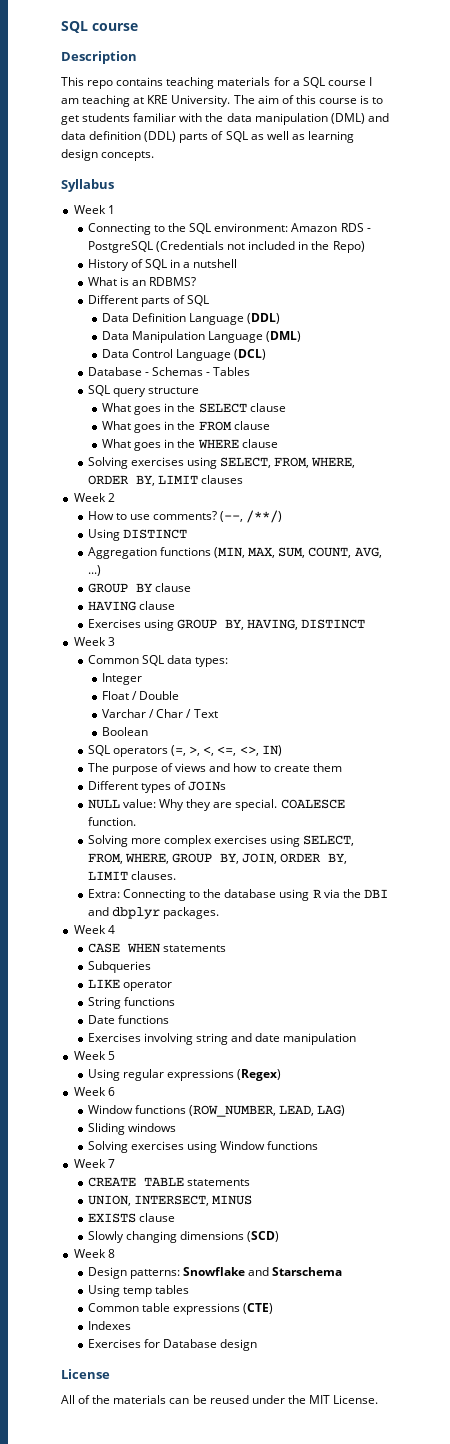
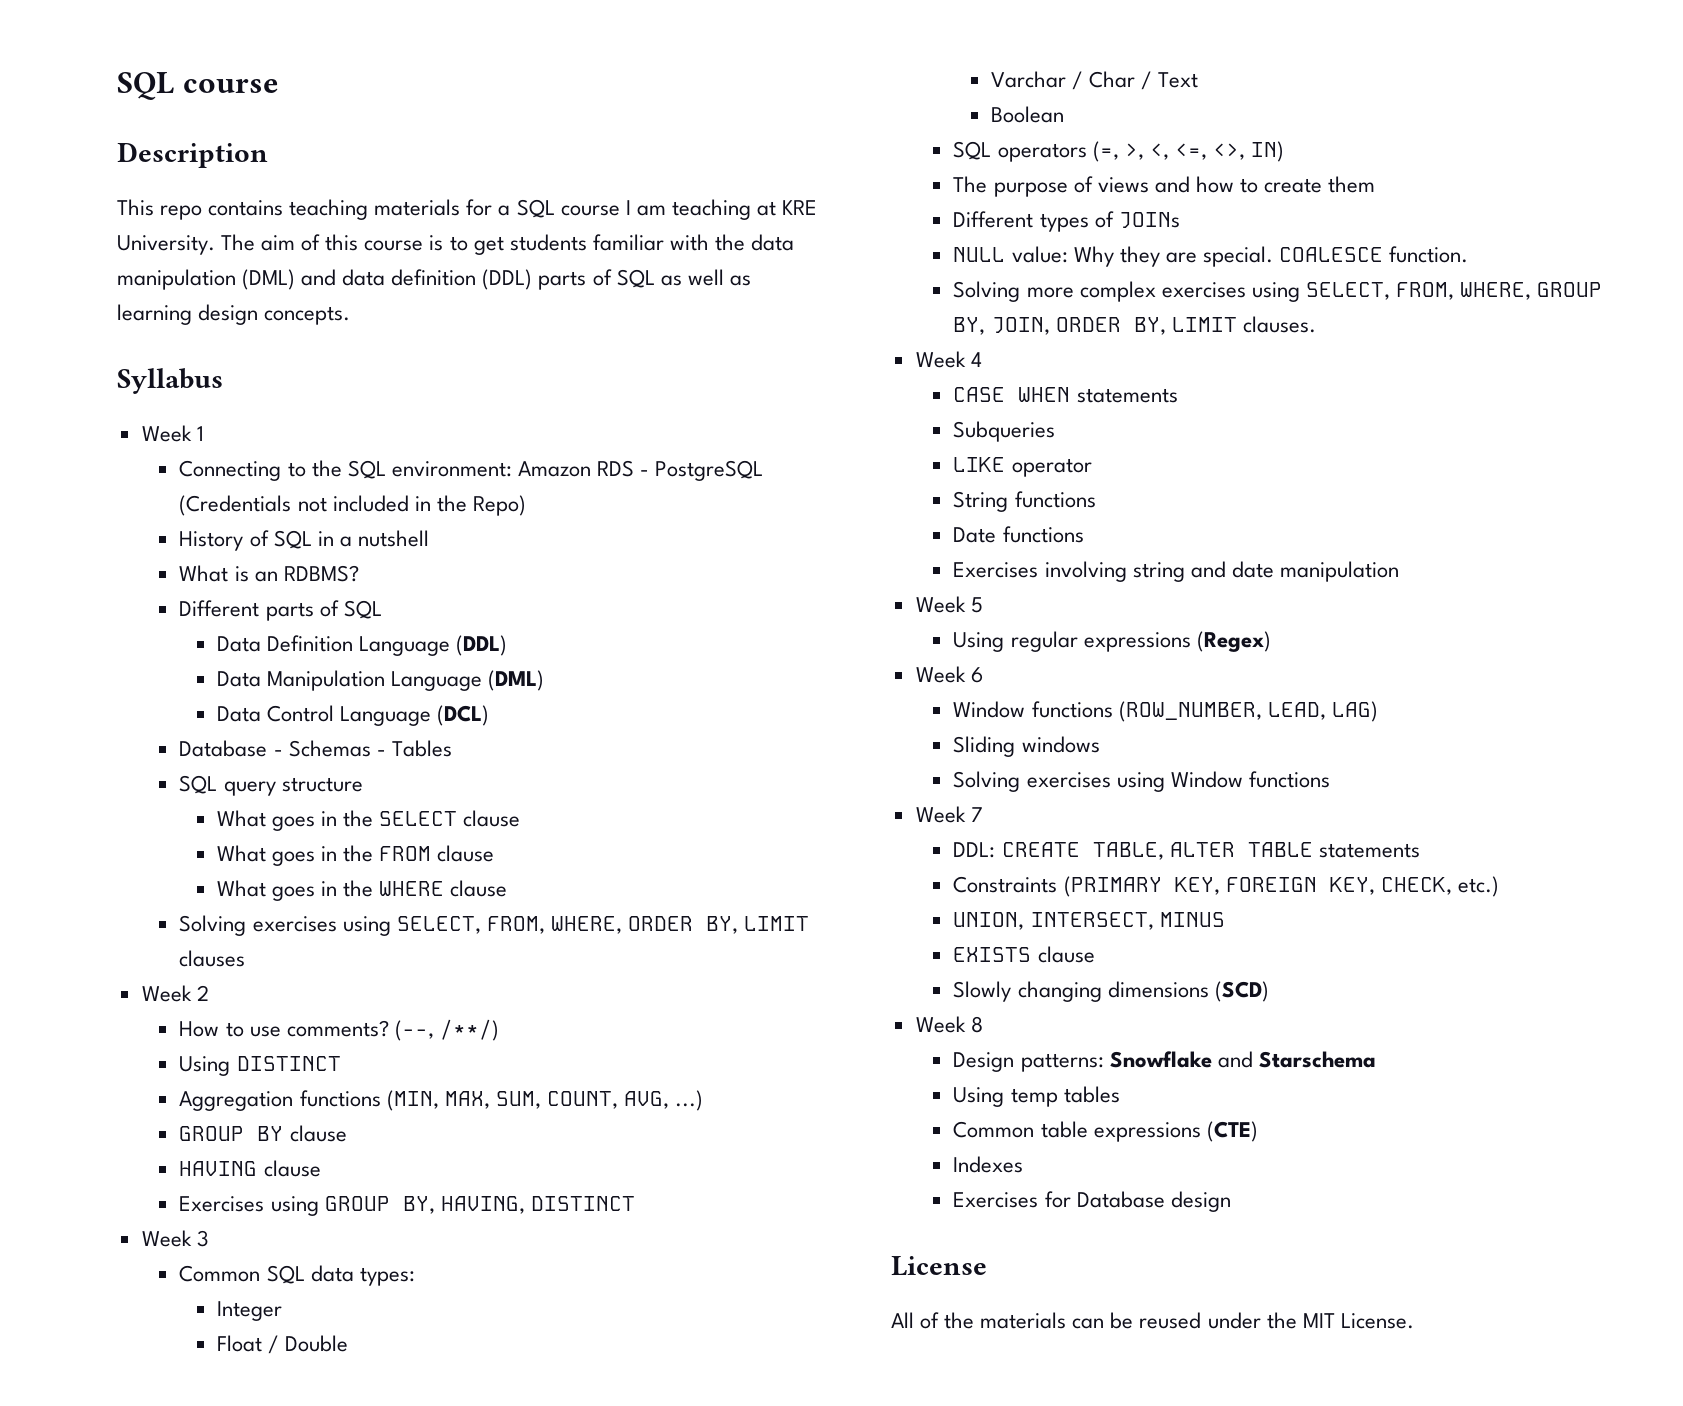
- Extra: Connecting to the database using R via the DBI and dbplyr packages.
- CREATE TABLE statements
+ DDL: CREATE TABLE, ALTER TABLE statements
+ Constraints (PRIMARY KEY, FOREIGN KEY, CHECK, etc.)

